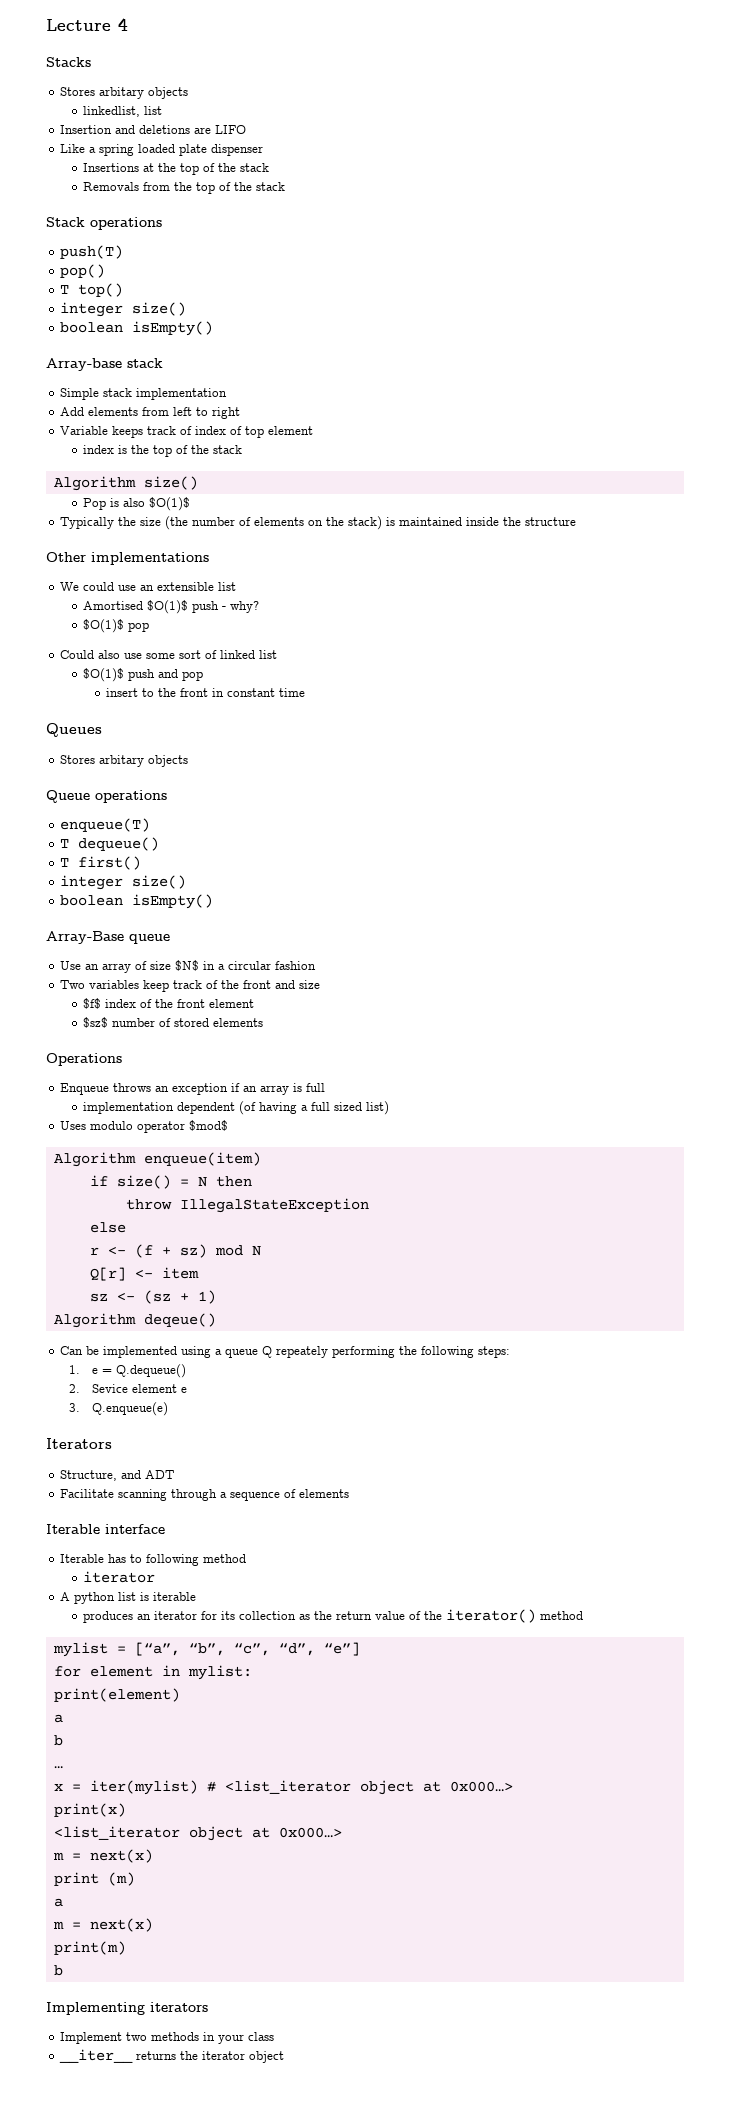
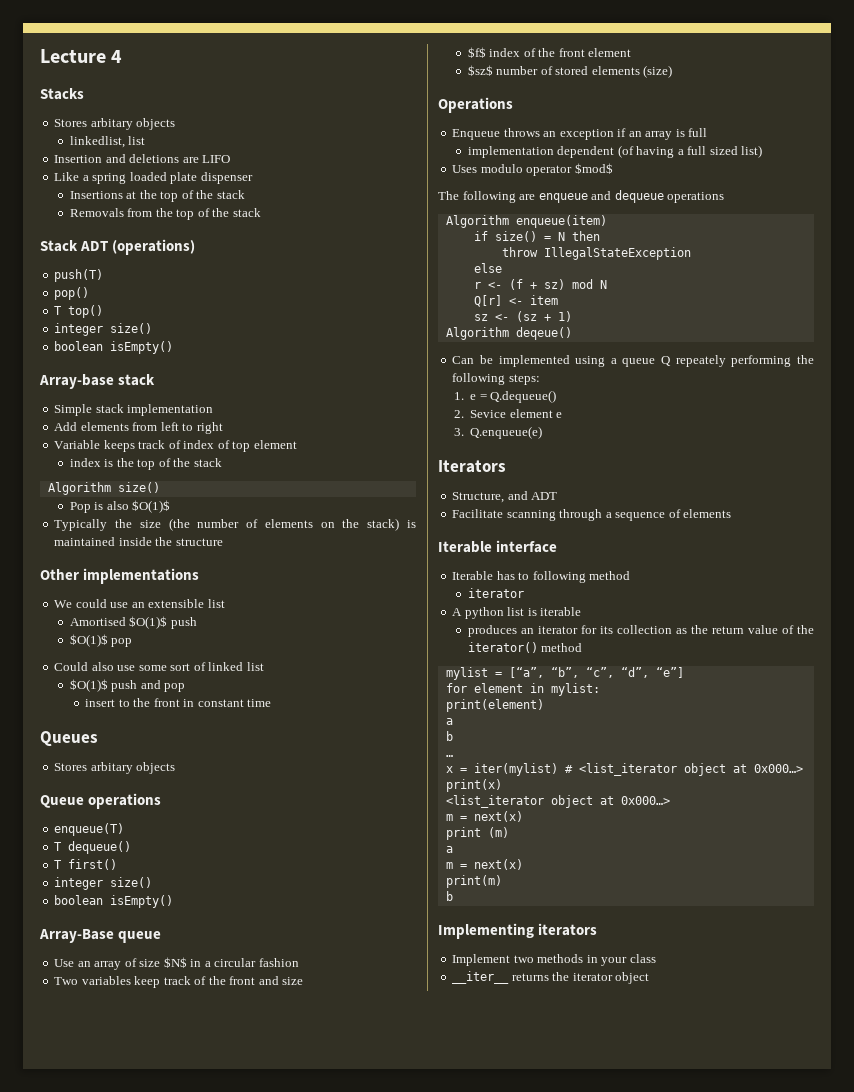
- Stack operations
+ Stack ADT (operations)
- Amortised $O(1)$ push - why?
+ Amortised $O(1)$ push
- $sz$ number of stored elements
+ $sz$ number of stored elements (size)
+ The following are enqueue and dequeue operations

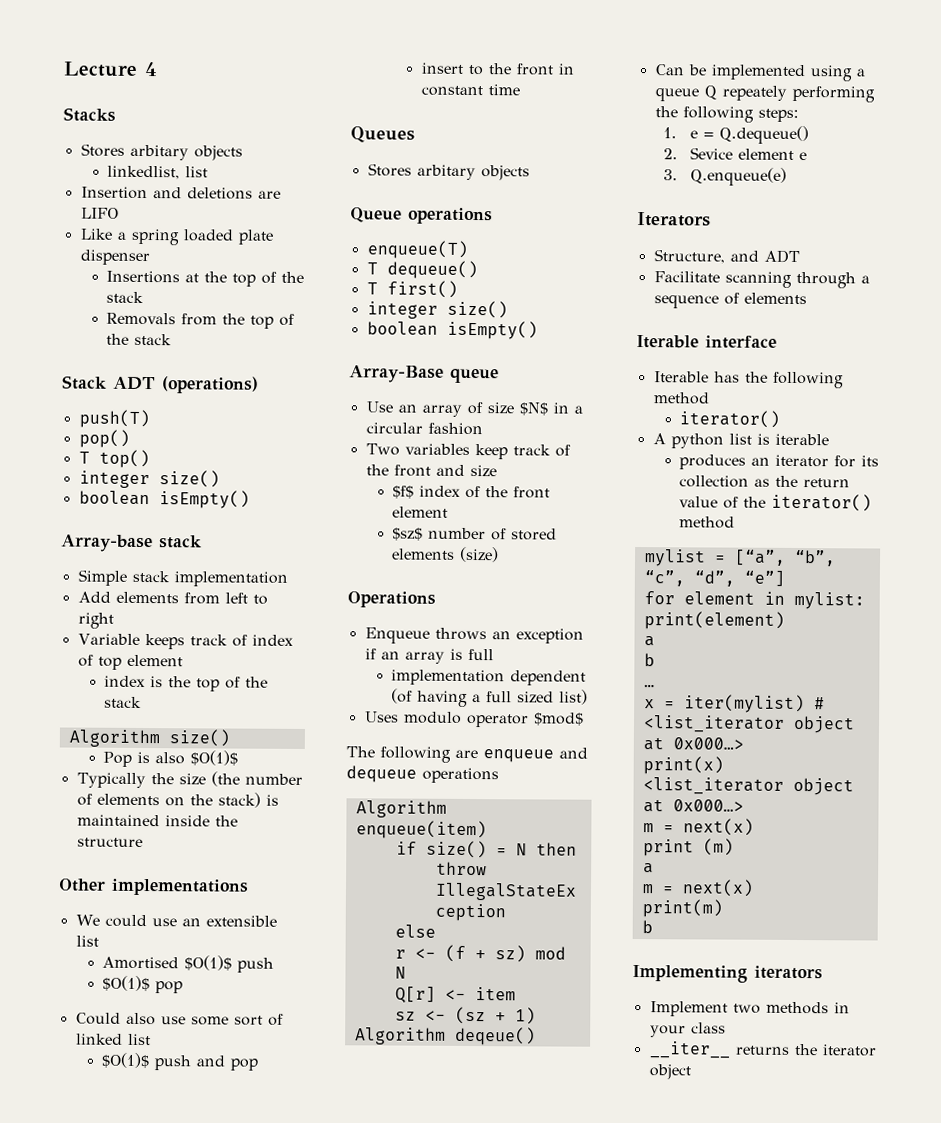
- Iterable has to following method
- iterator
+ Iterable has the following method
+ iterator()

